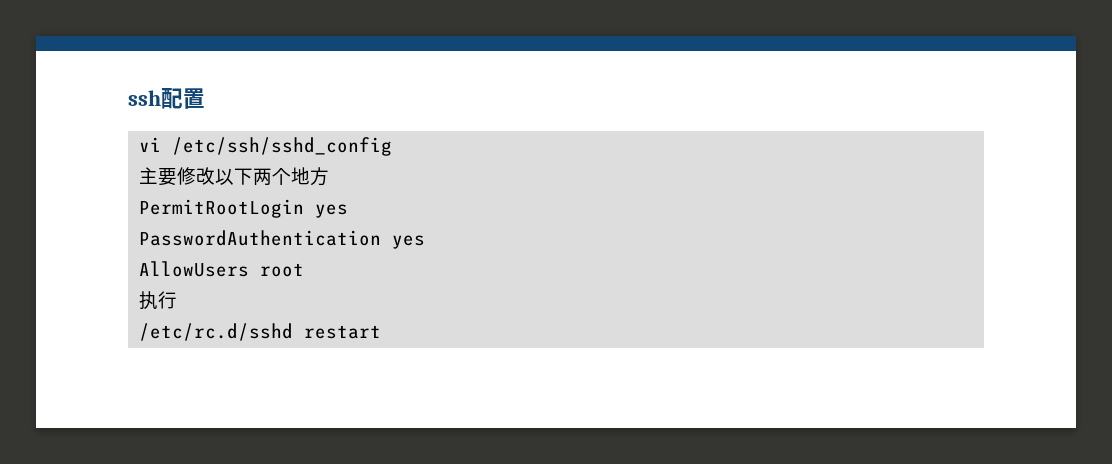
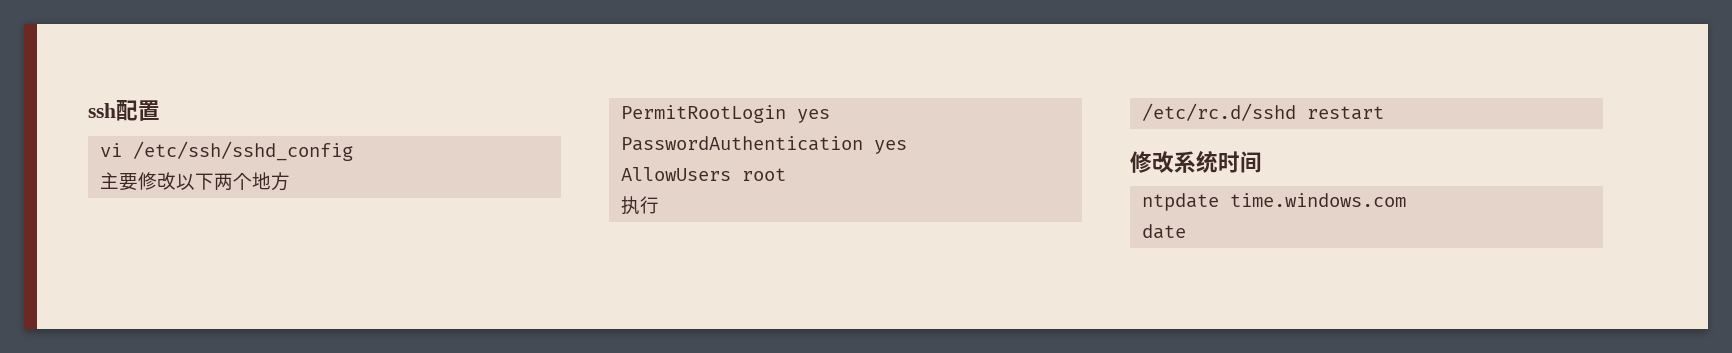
+ 修改系统时间
+ ntpdate time.windows.com
+ date

